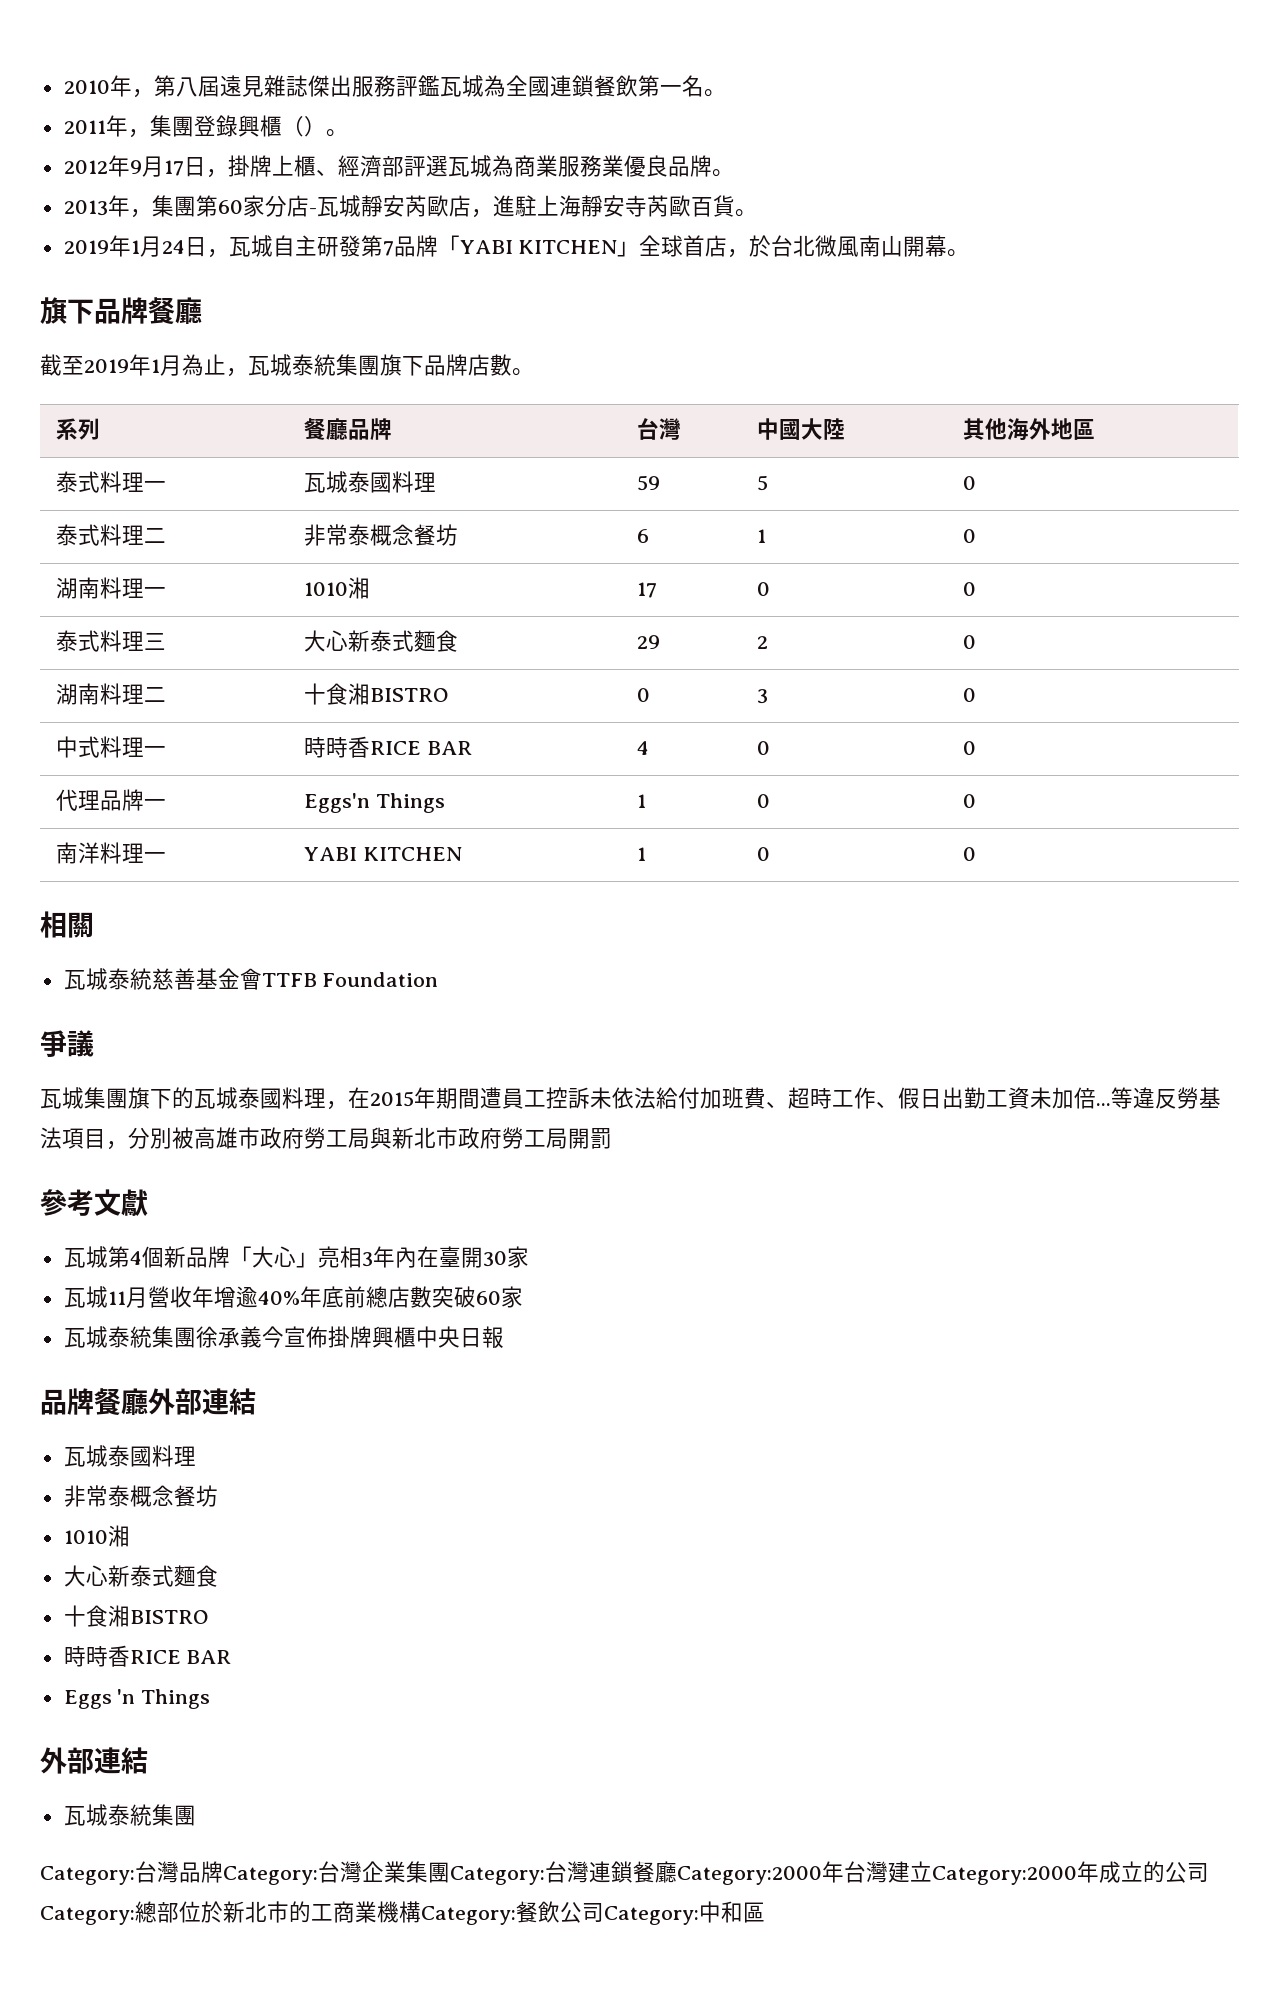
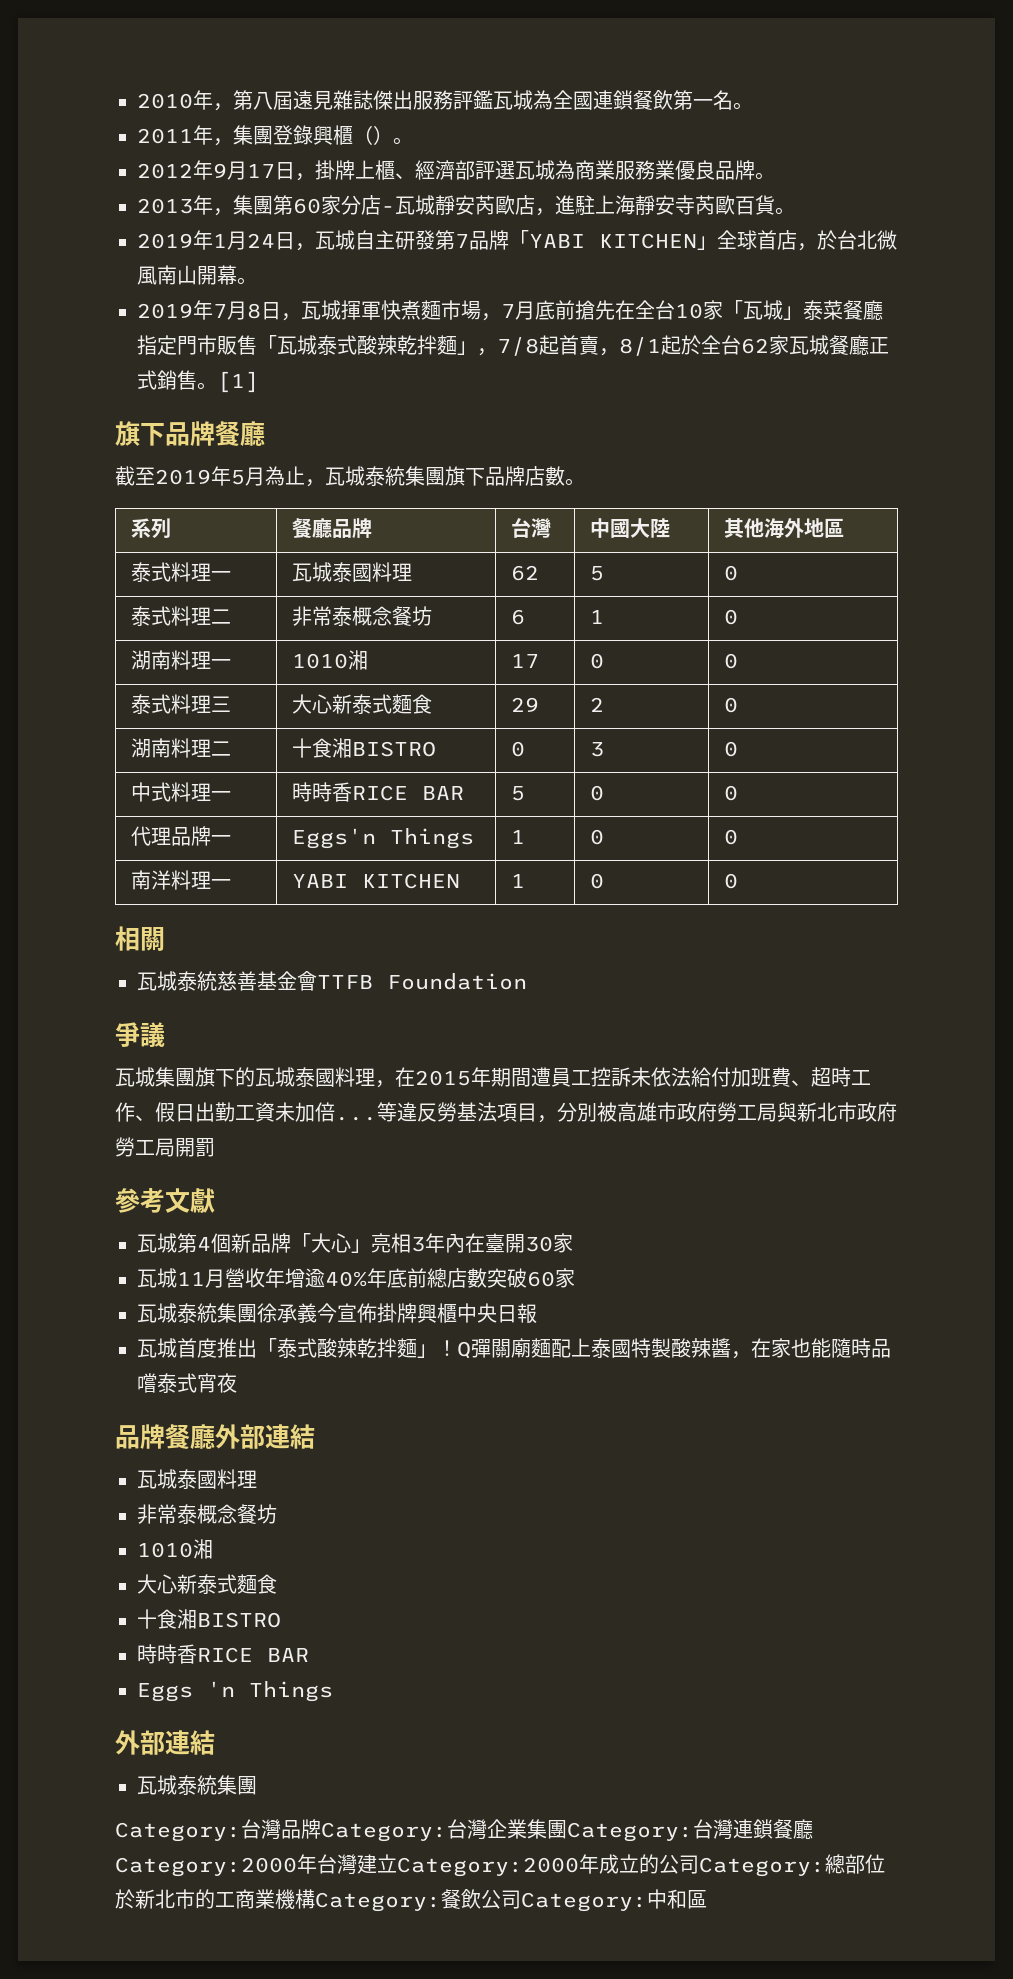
+ 2019年7月8日，瓦城揮軍快煮麵市場，7月底前搶先在全台10家「瓦城」泰菜餐廳指定門市販售「瓦城泰式酸辣乾拌麵」，7/8起首賣，8/1起於全台62家瓦城餐廳正式銷售。[1]
- 截至2019年1月為止，瓦城泰統集團旗下品牌店數。
+ 截至2019年5月為止，瓦城泰統集團旗下品牌店數。
- 泰式料理一 | 瓦城泰國料理 | 59 | 5 | 0
+ 泰式料理一 | 瓦城泰國料理 | 62 | 5 | 0
- 中式料理一 | 時時香RICE BAR | 4 | 0 | 0
+ 中式料理一 | 時時香RICE BAR | 5 | 0 | 0
+ 瓦城首度推出「泰式酸辣乾拌麵」！Q彈關廟麵配上泰國特製酸辣醬，在家也能隨時品嚐泰式宵夜

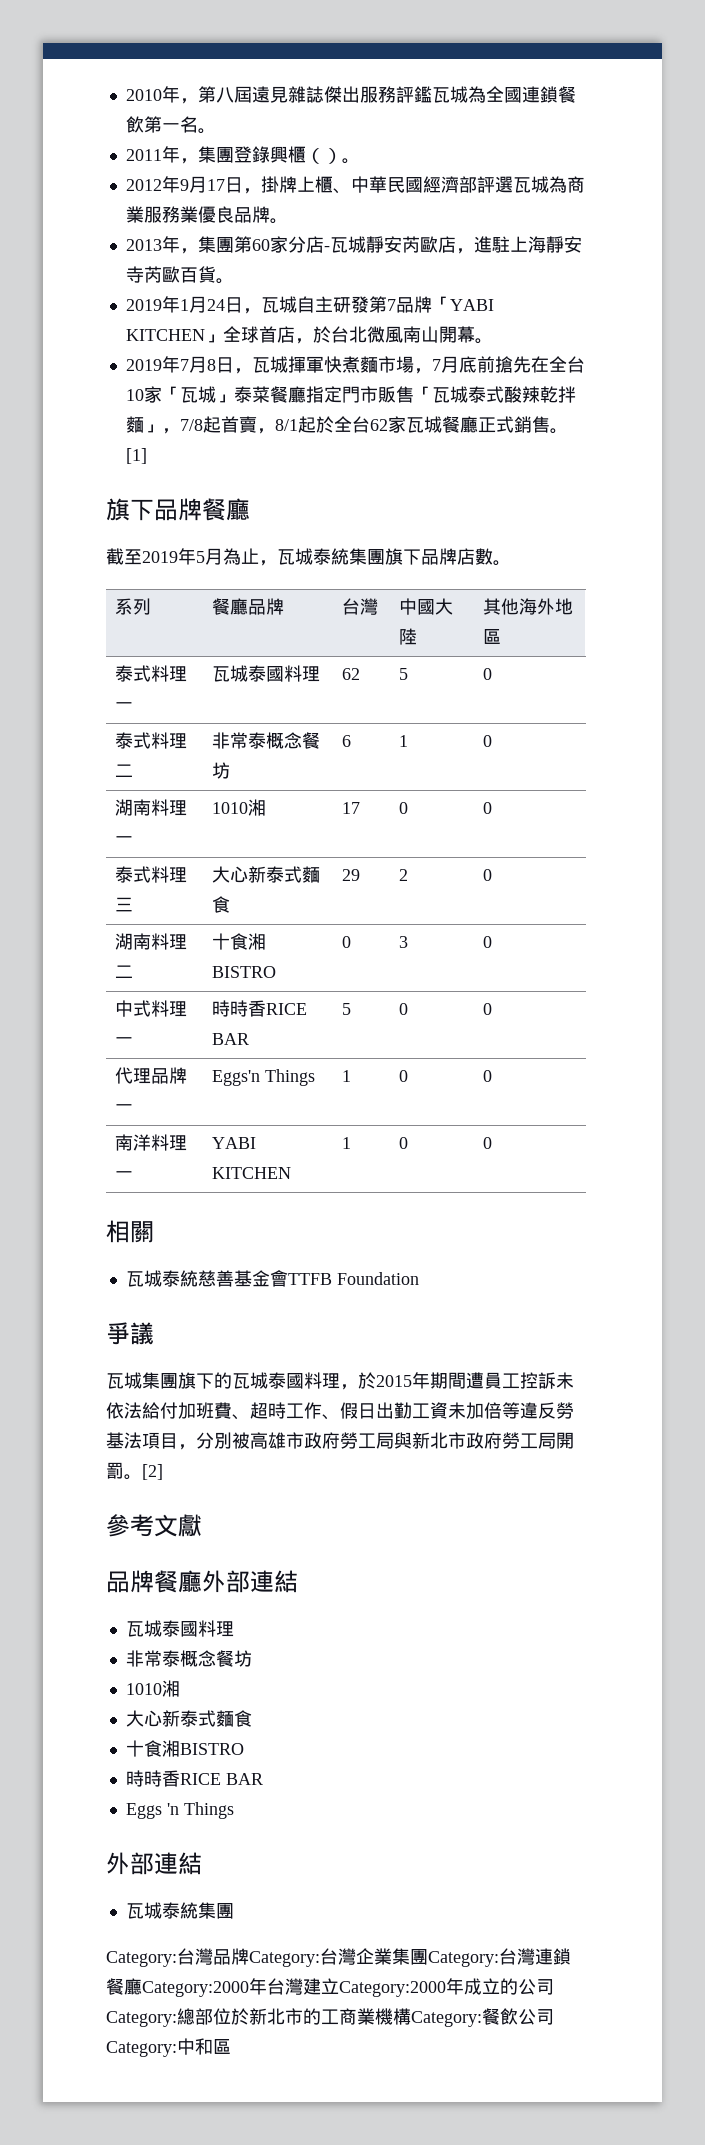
- 2012年9月17日，掛牌上櫃、經濟部評選瓦城為商業服務業優良品牌。
+ 2012年9月17日，掛牌上櫃、中華民國經濟部評選瓦城為商業服務業優良品牌。
- 瓦城集團旗下的瓦城泰國料理，在2015年期間遭員工控訴未依法給付加班費、超時工作、假日出勤工資未加倍...等違反勞基法項目，分別被高雄市政府勞工局與新北市政府勞工局開罰
+ 瓦城集團旗下的瓦城泰國料理，於2015年期間遭員工控訴未依法給付加班費、超時工作、假日出勤工資未加倍等違反勞基法項目，分別被高雄市政府勞工局與新北市政府勞工局開罰。[2]
- 瓦城第4個新品牌「大心」亮相3年內在臺開30家
- 瓦城11月營收年增逾40%年底前總店數突破60家
- 瓦城泰統集團徐承義今宣佈掛牌興櫃中央日報
- 瓦城首度推出「泰式酸辣乾拌麵」！Q彈關廟麵配上泰國特製酸辣醬，在家也能隨時品嚐泰式宵夜

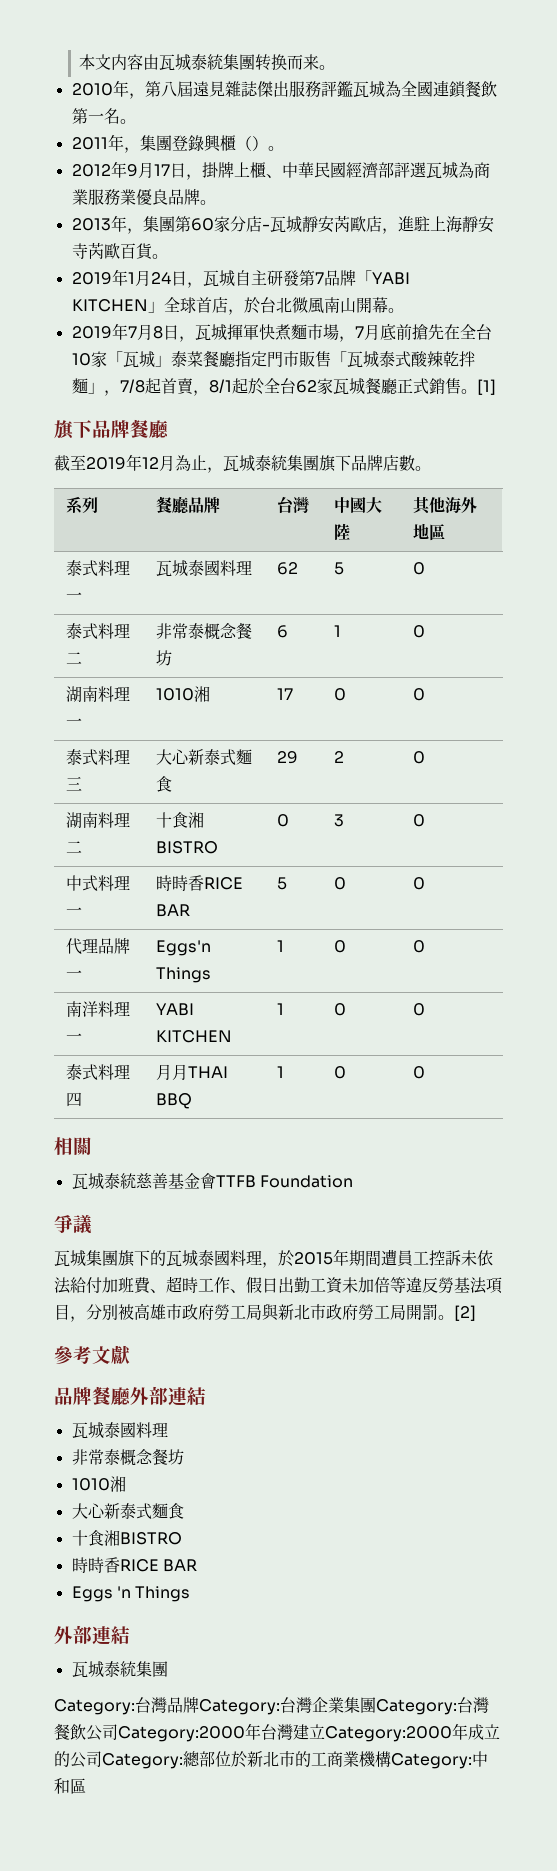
+ 本文内容由瓦城泰統集團转换而来。
- 截至2019年5月為止，瓦城泰統集團旗下品牌店數。
+ 截至2019年12月為止，瓦城泰統集團旗下品牌店數。
+ 泰式料理四 | 月月THAI BBQ | 1 | 0 | 0
- Category:台灣品牌Category:台灣企業集團Category:台灣連鎖餐廳Category:2000年台灣建立Category:2000年成立的公司Category:總部位於新北市的工商業機構Category:餐飲公司Category:中和區
+ Category:台灣品牌Category:台灣企業集團Category:台灣餐飲公司Category:2000年台灣建立Category:2000年成立的公司Category:總部位於新北市的工商業機構Category:中和區

